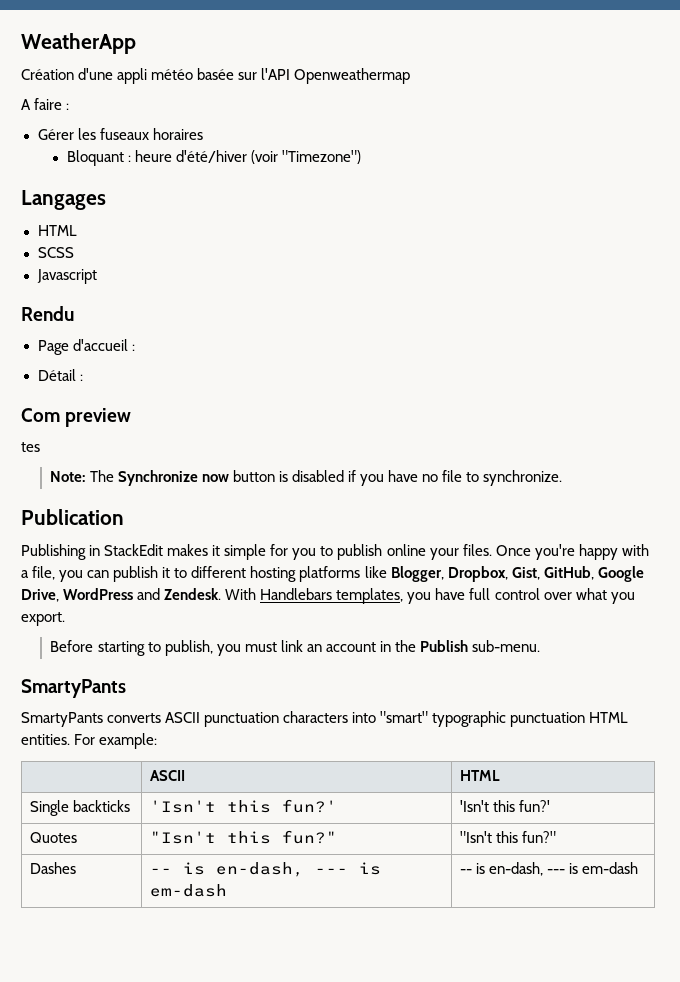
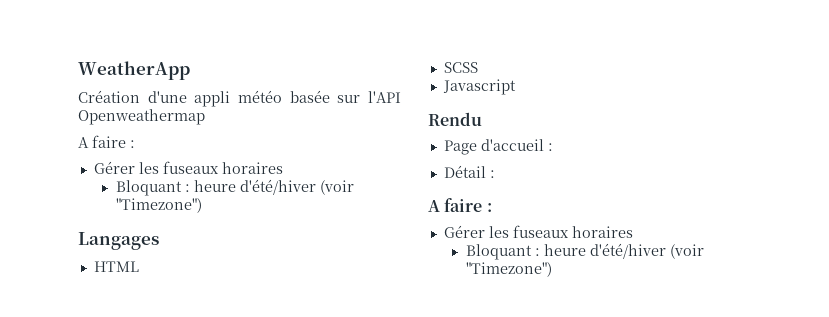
  Détail :
- Com preview
- tes
- Note: The Synchronize now button is disabled if you have no file to synchronize.
- Publication
- Publishing in StackEdit makes it simple for you to publish online your files. Once you're happy with a file, you can publish it to different hosting platforms like Blogger, Dropbox, Gist, GitHub, Google Drive, WordPress and Zendesk. With Handlebars templates, you have full control over what you export.
- Before starting to publish, you must link an account in the Publish sub-menu.
- SmartyPants
- SmartyPants converts ASCII punctuation characters into "smart" typographic punctuation HTML entities. For example:
- | ASCII | HTML
- Single backticks | 'Isn't this fun?' | 'Isn't this fun?'
- Quotes | "Isn't this fun?" | "Isn't this fun?"
- Dashes | -- is en-dash, --- is em-dash | -- is en-dash, --- is em-dash
+ A faire :
+ Gérer les fuseaux horaires
+ Bloquant : heure d'été/hiver (voir "Timezone")

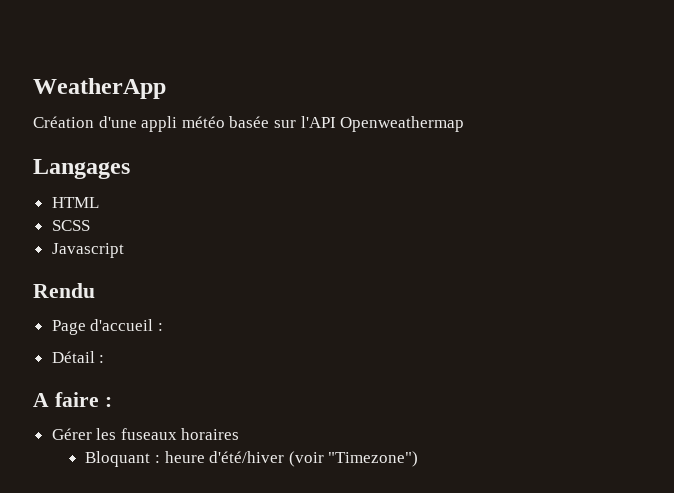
  Création d'une appli météo basée sur l'API Openweathermap
- A faire :
- Gérer les fuseaux horaires
- Bloquant : heure d'été/hiver (voir "Timezone")

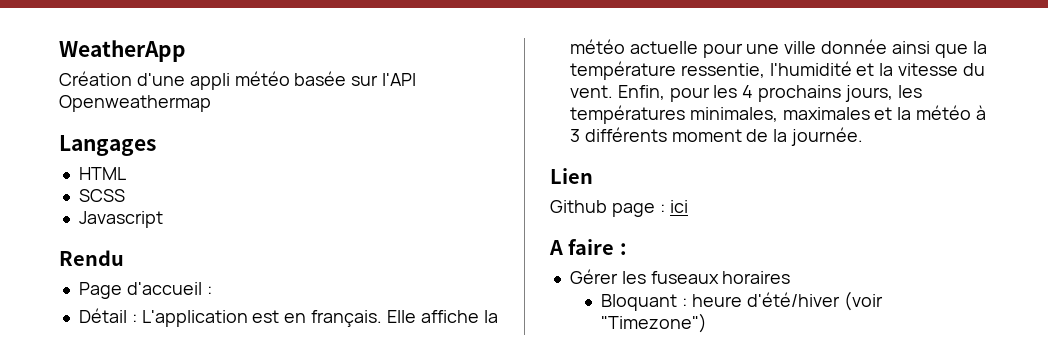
- Détail :
+ Détail : L'application est en français. Elle affiche la météo actuelle pour une ville donnée ainsi que la température ressentie, l'humidité et la vitesse du vent. Enfin, pour les 4 prochains jours, les températures minimales, maximales et la météo à 3 différents moment de la journée.
+ Lien
+ Github page : ici

